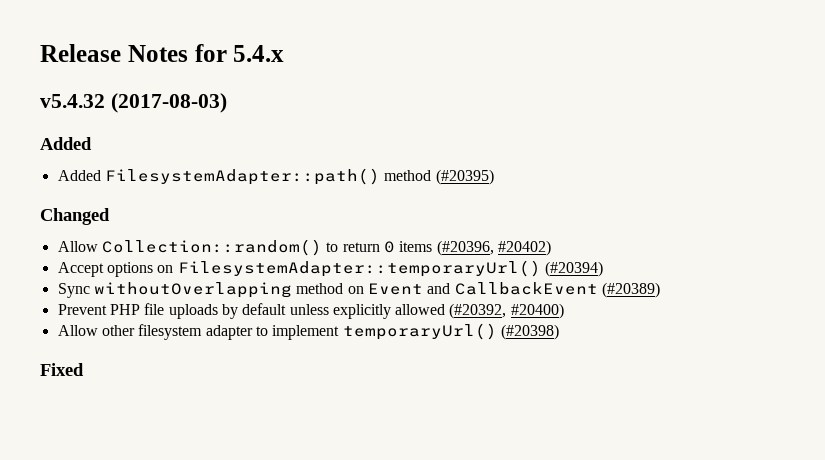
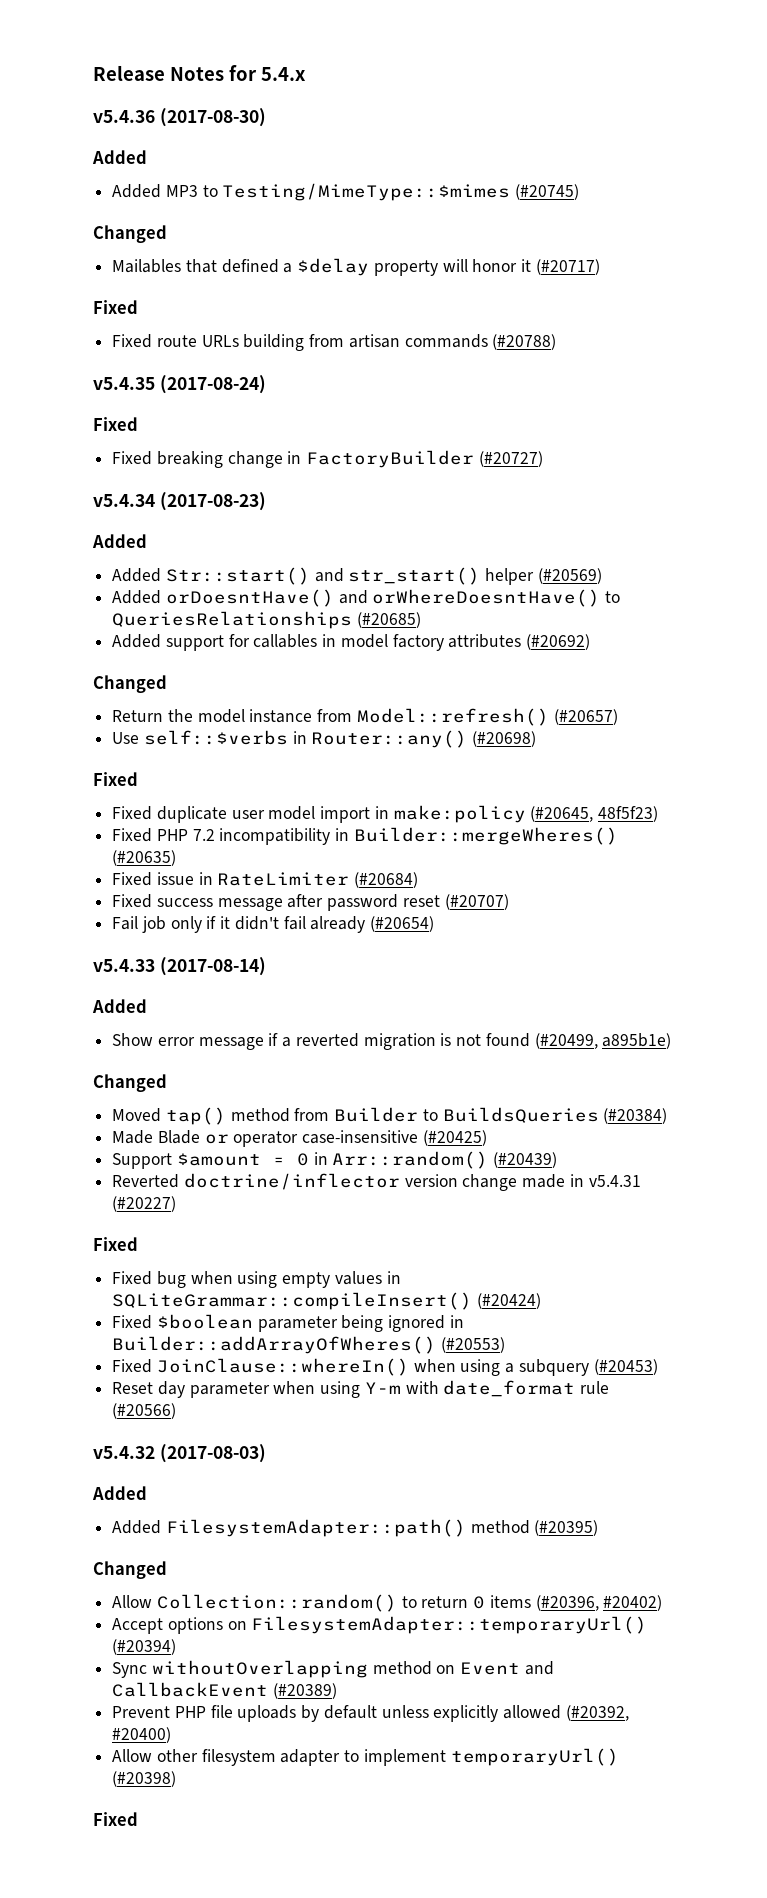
+ v5.4.36 (2017-08-30)
+ Added
+ Added MP3 to Testing/MimeType::$mimes (#20745)
+ Changed
+ Mailables that defined a $delay property will honor it (#20717)
+ Fixed
+ Fixed route URLs building from artisan commands (#20788)
+ v5.4.35 (2017-08-24)
+ Fixed
+ Fixed breaking change in FactoryBuilder (#20727)
+ v5.4.34 (2017-08-23)
+ Added
+ Added Str::start() and str_start() helper (#20569)
+ Added orDoesntHave() and orWhereDoesntHave() to QueriesRelationships (#20685)
+ Added support for callables in model factory attributes (#20692)
+ Changed
+ Return the model instance from Model::refresh() (#20657)
+ Use self::$verbs in Router::any() (#20698)
+ Fixed
+ Fixed duplicate user model import in make:policy (#20645, 48f5f23)
+ Fixed PHP 7.2 incompatibility in Builder::mergeWheres() (#20635)
+ Fixed issue in RateLimiter (#20684)
+ Fixed success message after password reset (#20707)
+ Fail job only if it didn't fail already (#20654)
+ v5.4.33 (2017-08-14)
+ Added
+ Show error message if a reverted migration is not found (#20499, a895b1e)
+ Changed
+ Moved tap() method from Builder to BuildsQueries (#20384)
+ Made Blade or operator case-insensitive (#20425)
+ Support $amount = 0 in Arr::random() (#20439)
+ Reverted doctrine/inflector version change made in v5.4.31 (#20227)
+ Fixed
+ Fixed bug when using empty values in SQLiteGrammar::compileInsert() (#20424)
+ Fixed $boolean parameter being ignored in Builder::addArrayOfWheres() (#20553)
+ Fixed JoinClause::whereIn() when using a subquery (#20453)
+ Reset day parameter when using Y-m with date_format rule (#20566)

